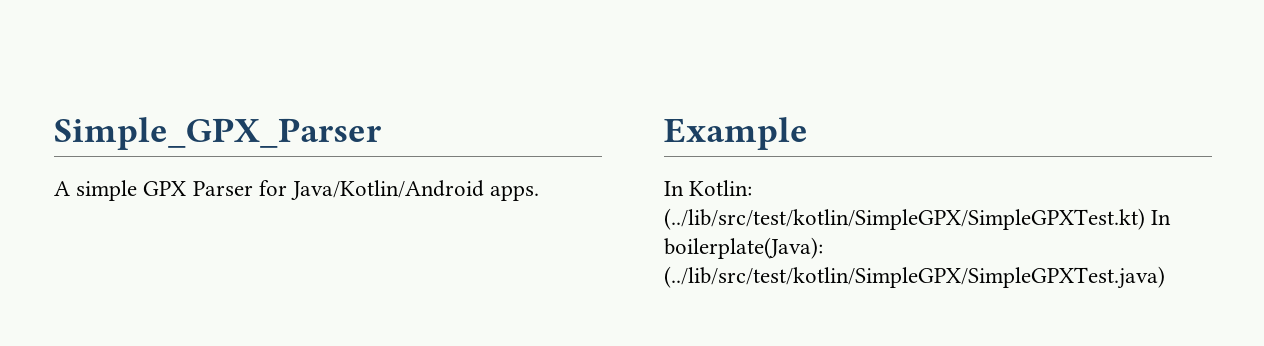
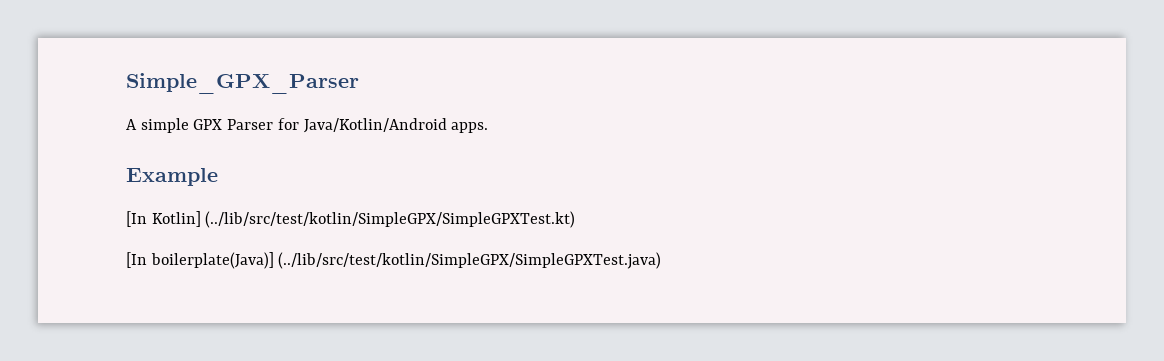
- In Kotlin: (../lib/src/test/kotlin/SimpleGPX/SimpleGPXTest.kt) In boilerplate(Java): (../lib/src/test/kotlin/SimpleGPX/SimpleGPXTest.java)
+ [In Kotlin] (../lib/src/test/kotlin/SimpleGPX/SimpleGPXTest.kt)
+ [In boilerplate(Java)] (../lib/src/test/kotlin/SimpleGPX/SimpleGPXTest.java)

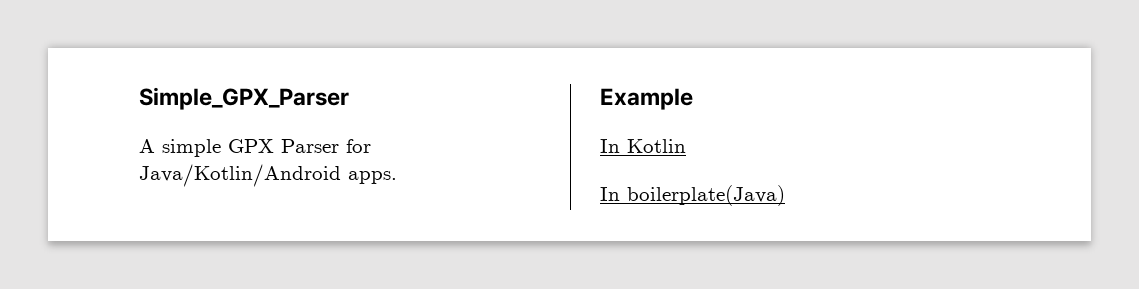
- [In Kotlin] (../lib/src/test/kotlin/SimpleGPX/SimpleGPXTest.kt)
- [In boilerplate(Java)] (../lib/src/test/kotlin/SimpleGPX/SimpleGPXTest.java)
+ In Kotlin
+ In boilerplate(Java)

